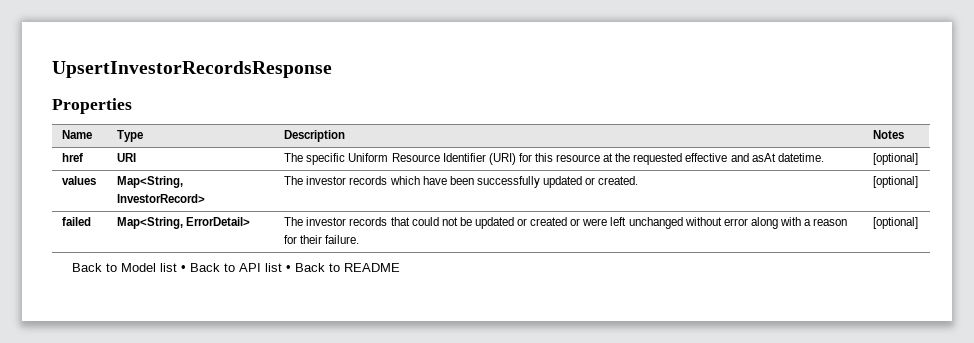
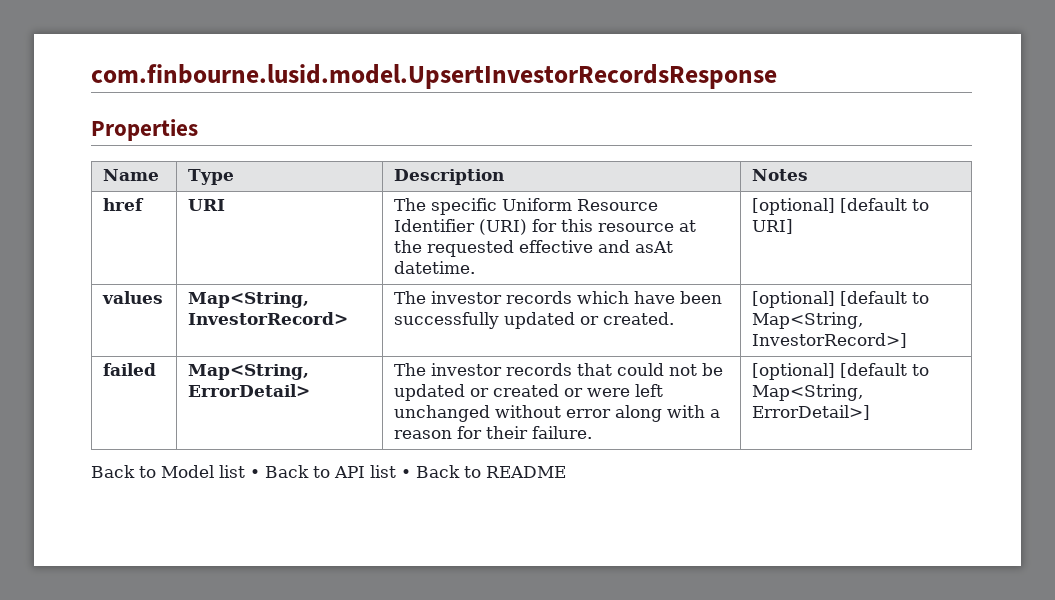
- UpsertInvestorRecordsResponse
+ com.finbourne.lusid.model.UpsertInvestorRecordsResponse
- href | URI | The specific Uniform Resource Identifier (URI) for this resource at the requested effective and asAt datetime. | [optional]
+ href | URI | The specific Uniform Resource Identifier (URI) for this resource at the requested effective and asAt datetime. | [optional] [default to URI]
- values | Map<String, InvestorRecord> | The investor records which have been successfully updated or created. | [optional]
+ values | Map<String, InvestorRecord> | The investor records which have been successfully updated or created. | [optional] [default to Map<String, InvestorRecord>]
- failed | Map<String, ErrorDetail> | The investor records that could not be updated or created or were left unchanged without error along with a reason for their failure. | [optional]
+ failed | Map<String, ErrorDetail> | The investor records that could not be updated or created or were left unchanged without error along with a reason for their failure. | [optional] [default to Map<String, ErrorDetail>]

